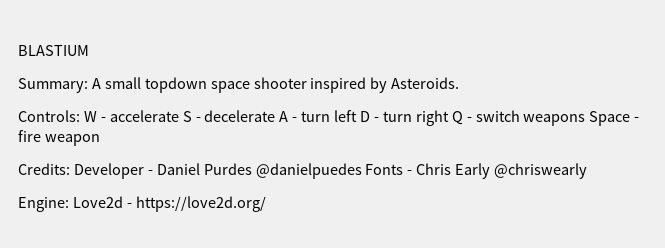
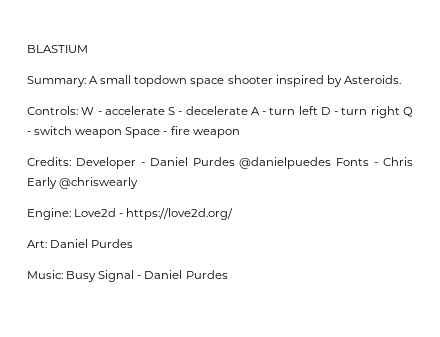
- Controls: W - accelerate S - decelerate A - turn left D - turn right Q - switch weapons Space - fire weapon
+ Controls: W - accelerate S - decelerate A - turn left D - turn right Q - switch weapon Space - fire weapon
+ Art: Daniel Purdes
+ Music: Busy Signal - Daniel Purdes

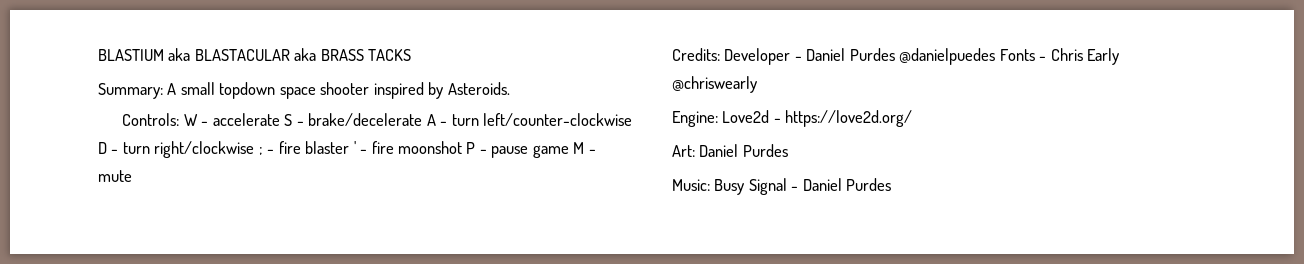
- BLASTIUM
+ BLASTIUM aka BLASTACULAR aka BRASS TACKS
- Controls: W - accelerate S - decelerate A - turn left D - turn right Q - switch weapon Space - fire weapon
+ Controls: W - accelerate S - brake/decelerate A - turn left/counter-clockwise D - turn right/clockwise ; - fire blaster ' - fire moonshot P - pause game M - mute

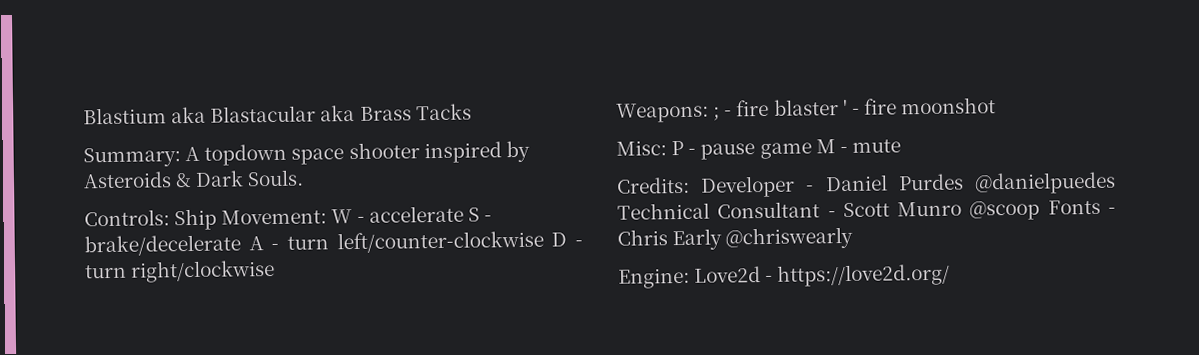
- BLASTIUM aka BLASTACULAR aka BRASS TACKS
+ Blastium aka Blastacular aka Brass Tacks
- Summary: A small topdown space shooter inspired by Asteroids.
+ Summary: A topdown space shooter inspired by Asteroids & Dark Souls.
- Controls: W - accelerate S - brake/decelerate A - turn left/counter-clockwise D - turn right/clockwise ; - fire blaster ' - fire moonshot P - pause game M - mute
+ Controls: Ship Movement: W - accelerate S - brake/decelerate A - turn left/counter-clockwise D - turn right/clockwise
+ Weapons: ; - fire blaster ' - fire moonshot
+ Misc: P - pause game M - mute
- Credits: Developer - Daniel Purdes @danielpuedes Fonts - Chris Early @chriswearly
+ Credits: Developer - Daniel Purdes @danielpuedes Technical Consultant - Scott Munro @scoop Fonts - Chris Early @chriswearly
- Art: Daniel Purdes
- Music: Busy Signal - Daniel Purdes

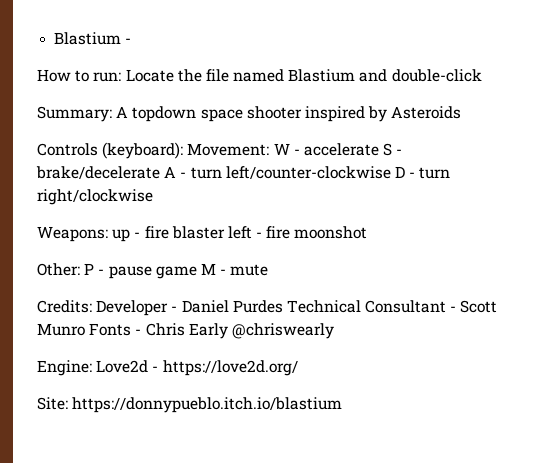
- Blastium aka Blastacular aka Brass Tacks
+ Blastium -
+ How to run: Locate the file named Blastium and double-click
- Summary: A topdown space shooter inspired by Asteroids & Dark Souls.
- Controls: Ship Movement: W - accelerate S - brake/decelerate A - turn left/counter-clockwise D - turn right/clockwise
+ Summary: A topdown space shooter inspired by Asteroids
+ Controls (keyboard): Movement: W - accelerate S - brake/decelerate A - turn left/counter-clockwise D - turn right/clockwise
- Weapons: ; - fire blaster ' - fire moonshot
+ Weapons: up - fire blaster left - fire moonshot
- Misc: P - pause game M - mute
+ Other: P - pause game M - mute
- Credits: Developer - Daniel Purdes @danielpuedes Technical Consultant - Scott Munro @scoop Fonts - Chris Early @chriswearly
+ Credits: Developer - Daniel Purdes Technical Consultant - Scott Munro Fonts - Chris Early @chriswearly
+ Site: https://donnypueblo.itch.io/blastium

